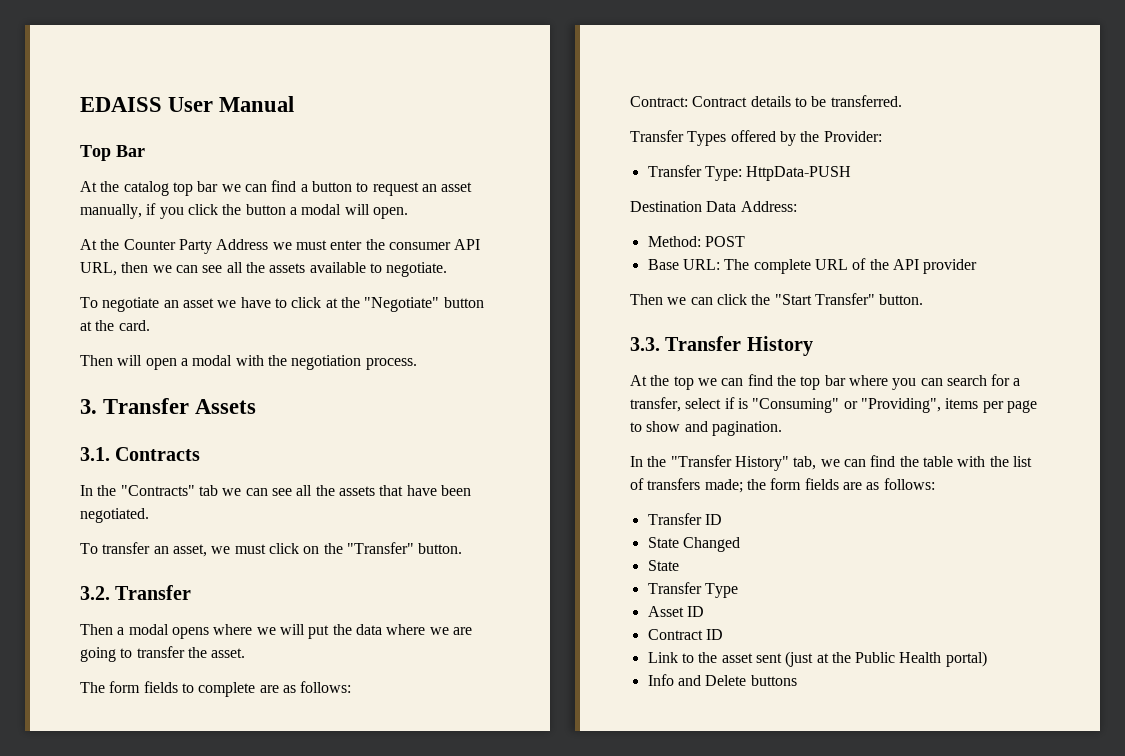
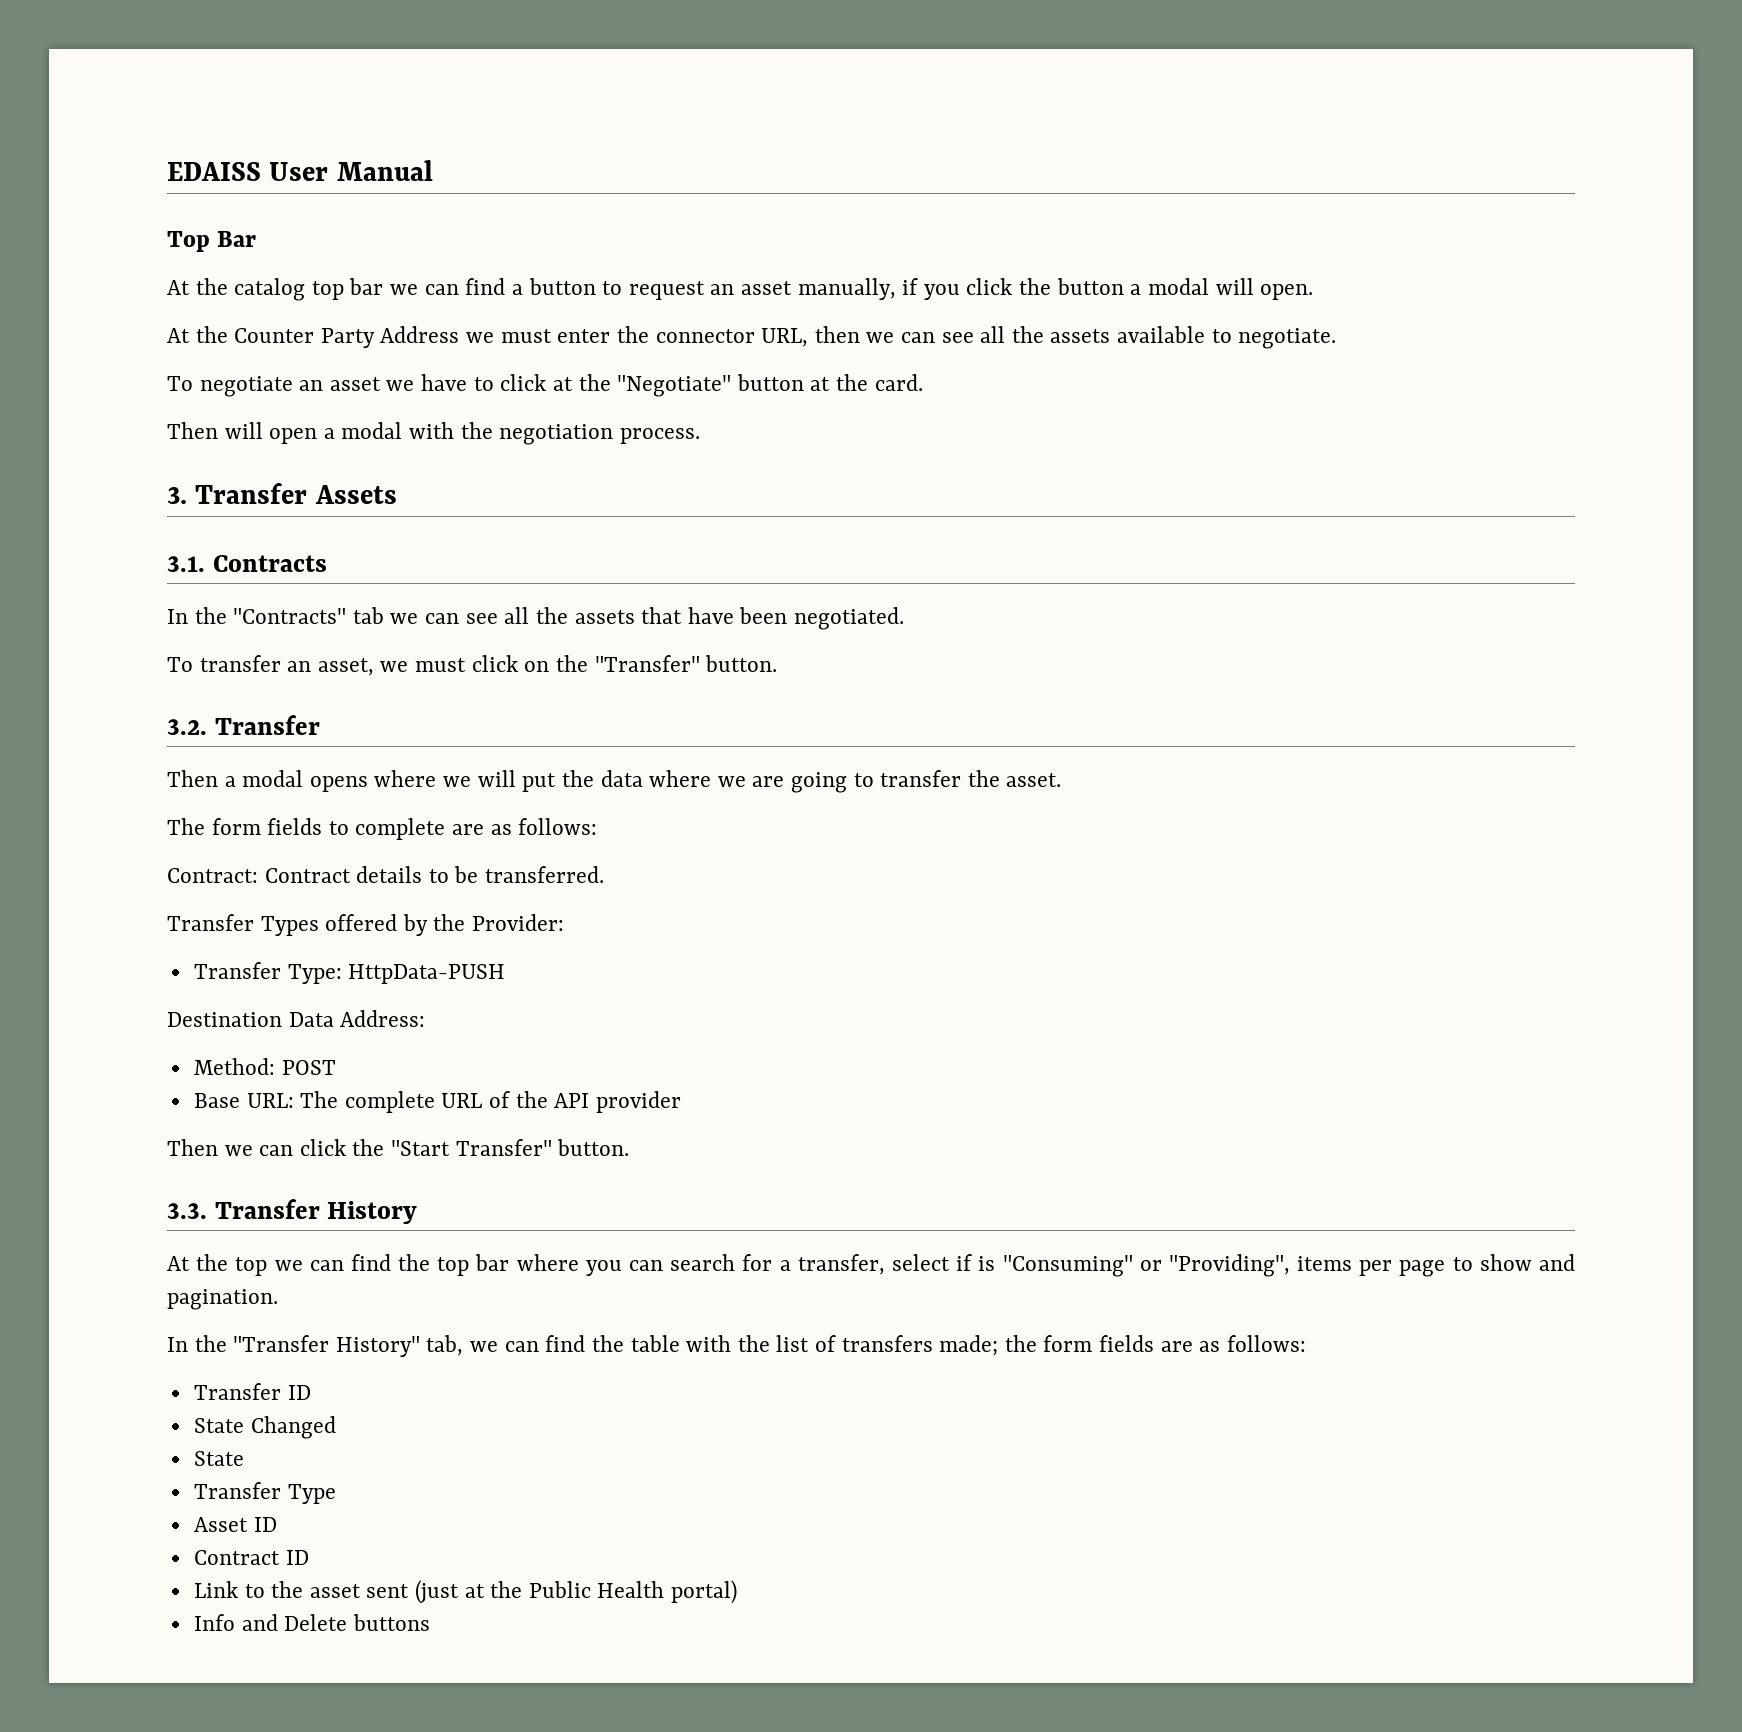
- At the Counter Party Address we must enter the consumer API URL, then we can see all the assets available to negotiate.
+ At the Counter Party Address we must enter the connector URL, then we can see all the assets available to negotiate.

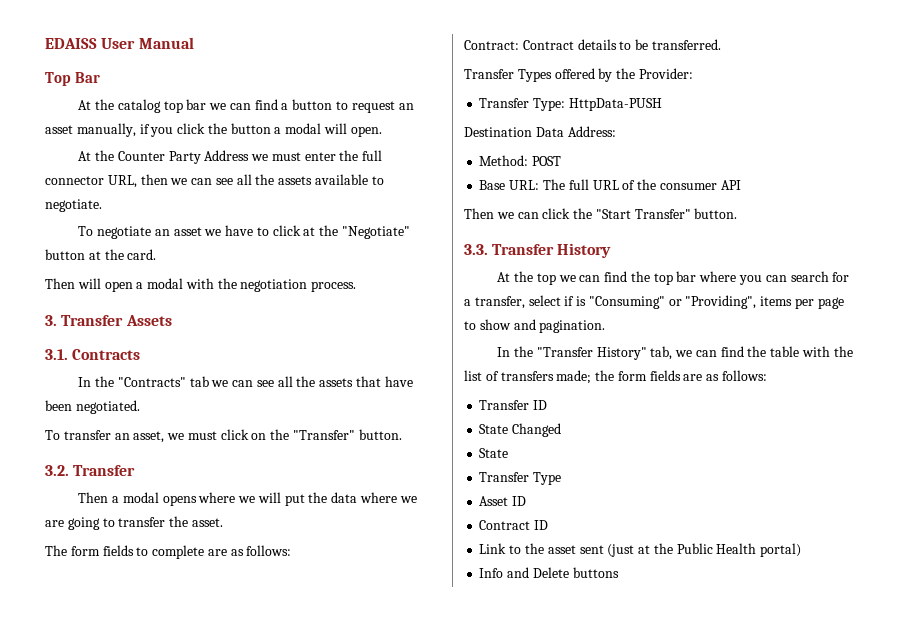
- At the Counter Party Address we must enter the connector URL, then we can see all the assets available to negotiate.
+ At the Counter Party Address we must enter the full connector URL, then we can see all the assets available to negotiate.
- Base URL: The complete URL of the API provider
+ Base URL: The full URL of the consumer API

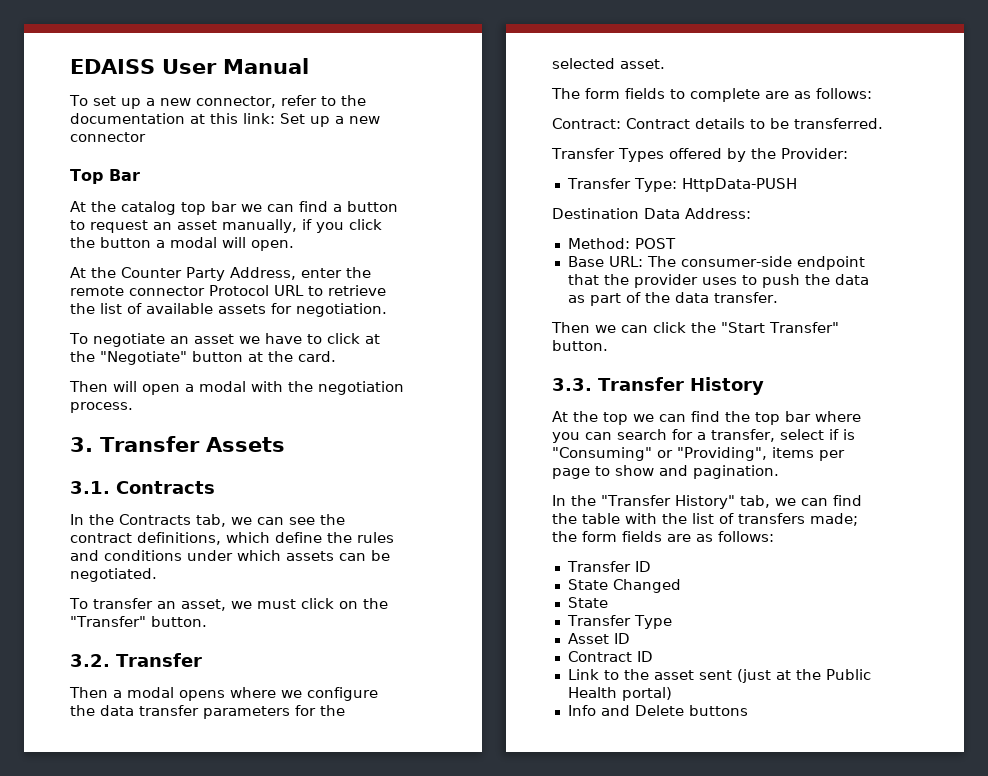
+ To set up a new connector, refer to the documentation at this link: Set up a new connector
- At the Counter Party Address we must enter the full connector URL, then we can see all the assets available to negotiate.
+ At the Counter Party Address, enter the remote connector Protocol URL to retrieve the list of available assets for negotiation.
- In the "Contracts" tab we can see all the assets that have been negotiated.
+ In the Contracts tab, we can see the contract definitions, which define the rules and conditions under which assets can be negotiated.
- Then a modal opens where we will put the data where we are going to transfer the asset.
+ Then a modal opens where we configure the data transfer parameters for the selected asset.
- Base URL: The full URL of the consumer API
+ Base URL: The consumer-side endpoint that the provider uses to push the data as part of the data transfer.

